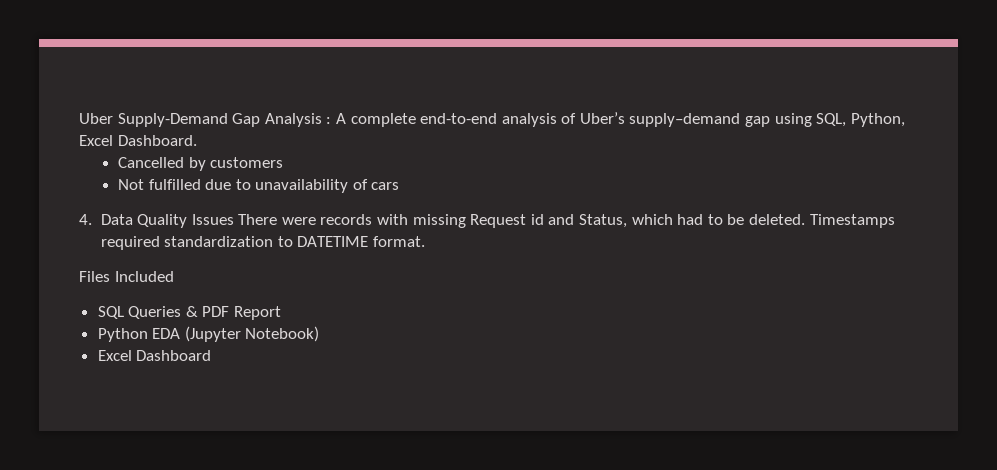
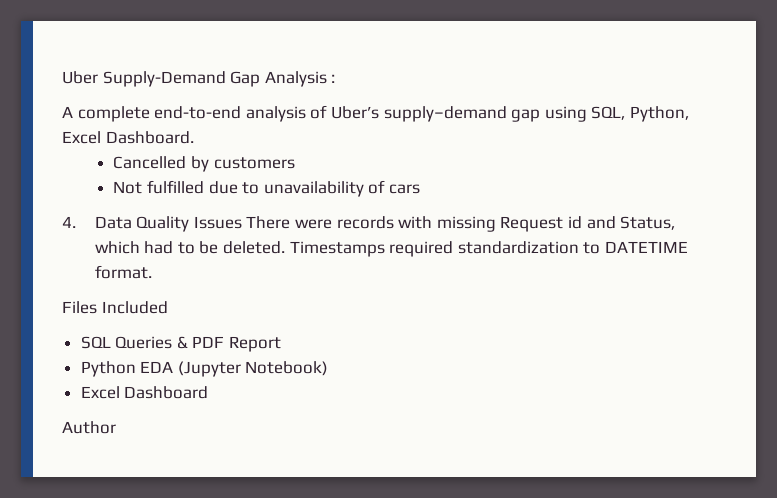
- Uber Supply-Demand Gap Analysis : A complete end-to-end analysis of Uber’s supply–demand gap using SQL, Python, Excel Dashboard.
+ Uber Supply-Demand Gap Analysis :
+ A complete end-to-end analysis of Uber’s supply–demand gap using SQL, Python, Excel Dashboard.
+ Author

